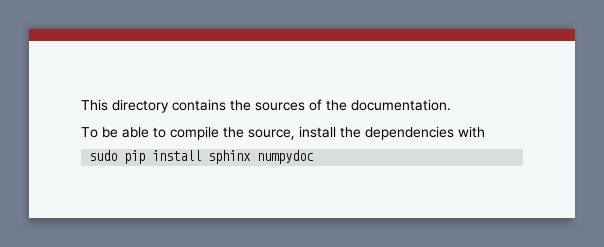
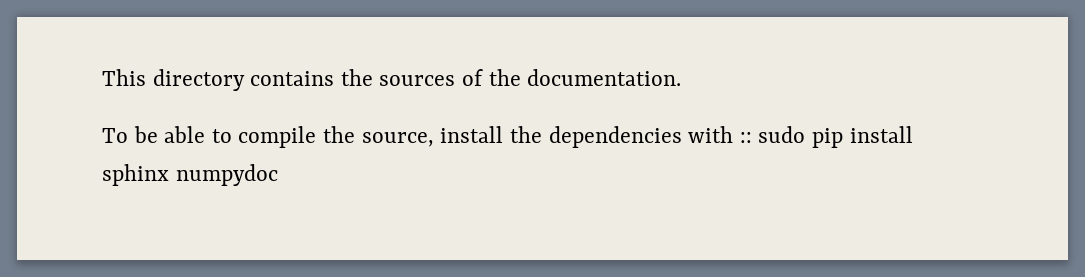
- To be able to compile the source, install the dependencies with
- sudo pip install sphinx numpydoc
+ To be able to compile the source, install the dependencies with :: sudo pip install sphinx numpydoc

